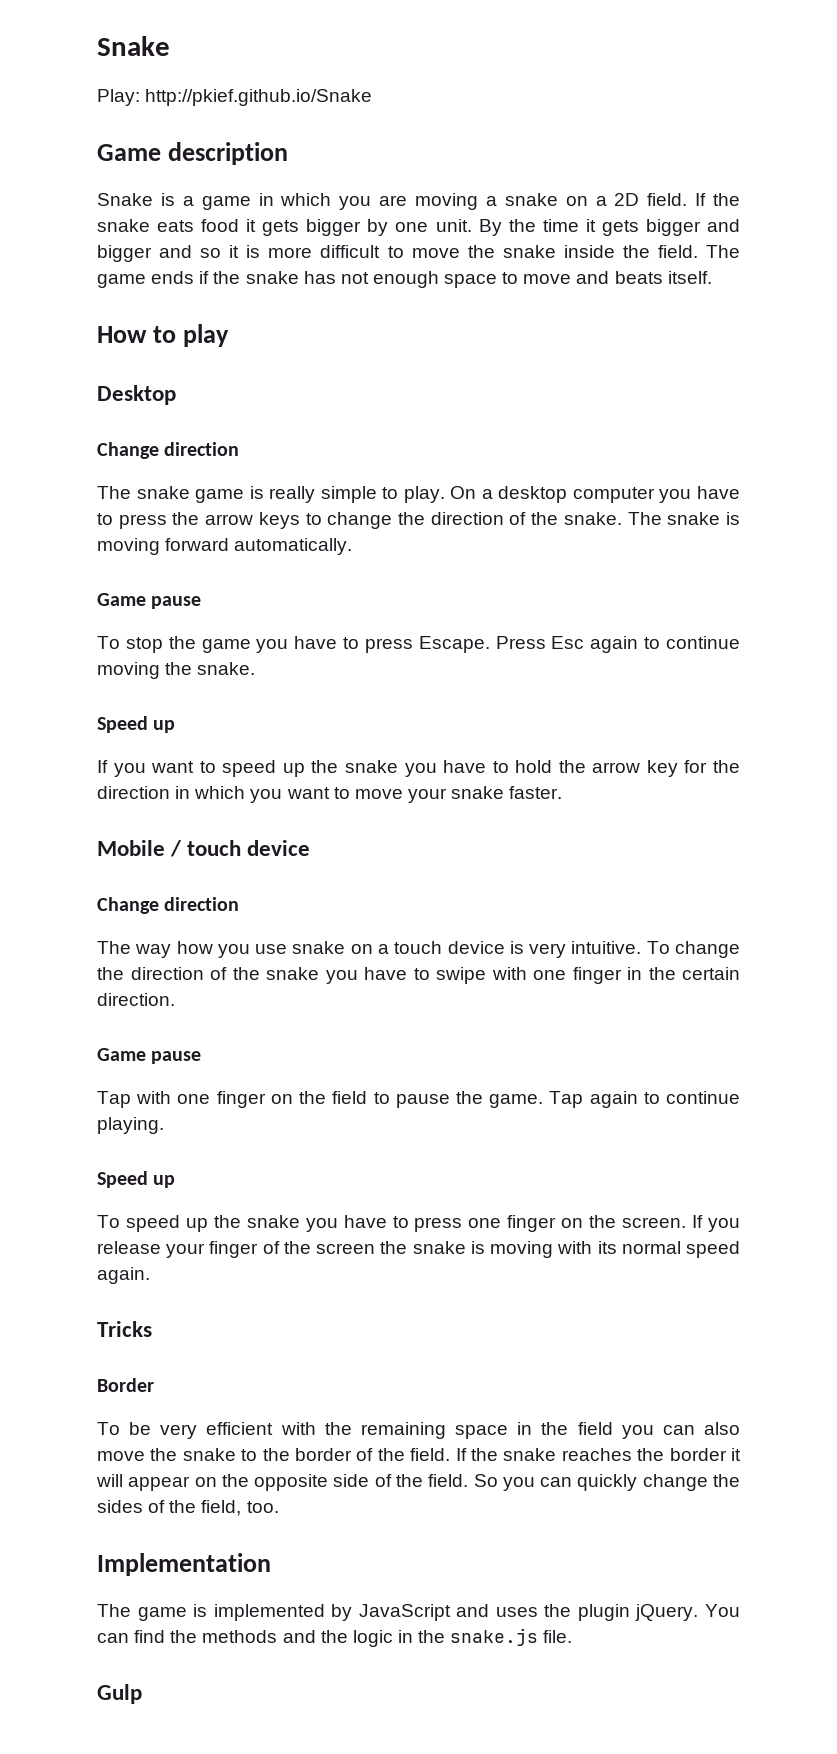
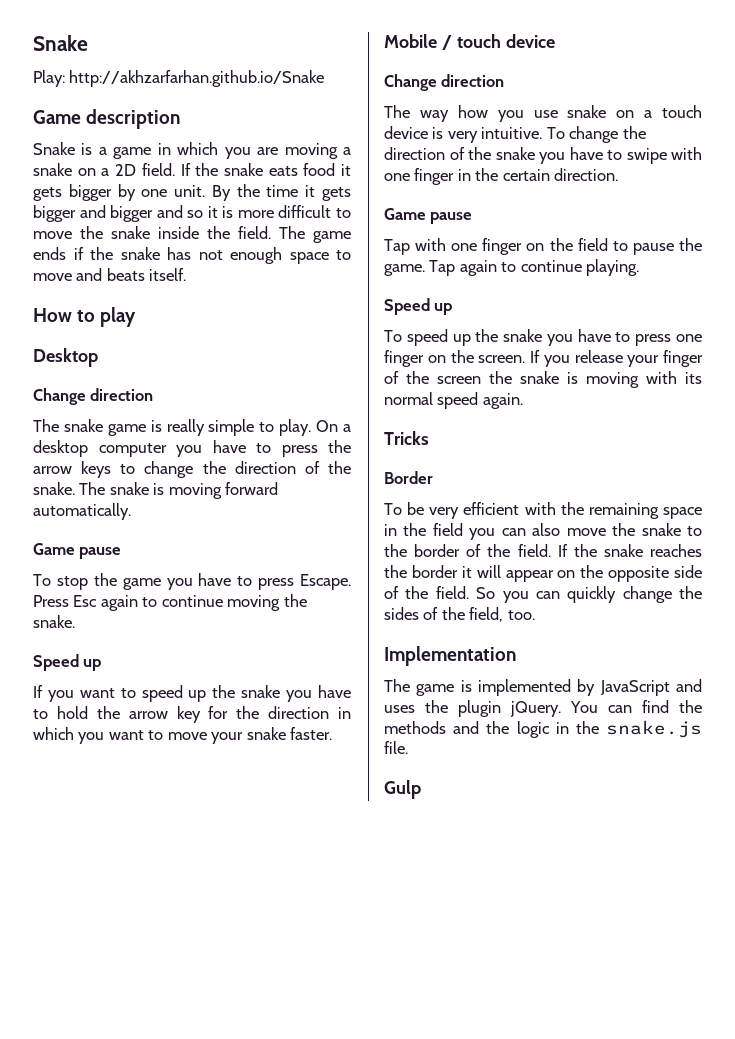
- Play: http://pkief.github.io/Snake
+ Play: http://akhzarfarhan.github.io/Snake

